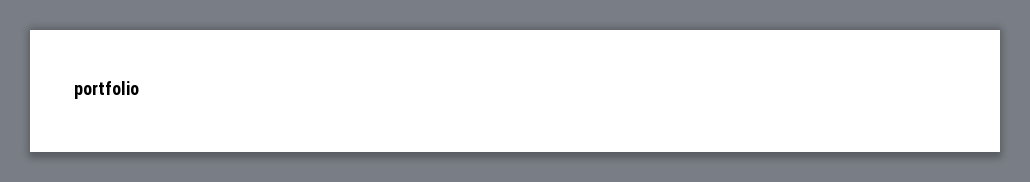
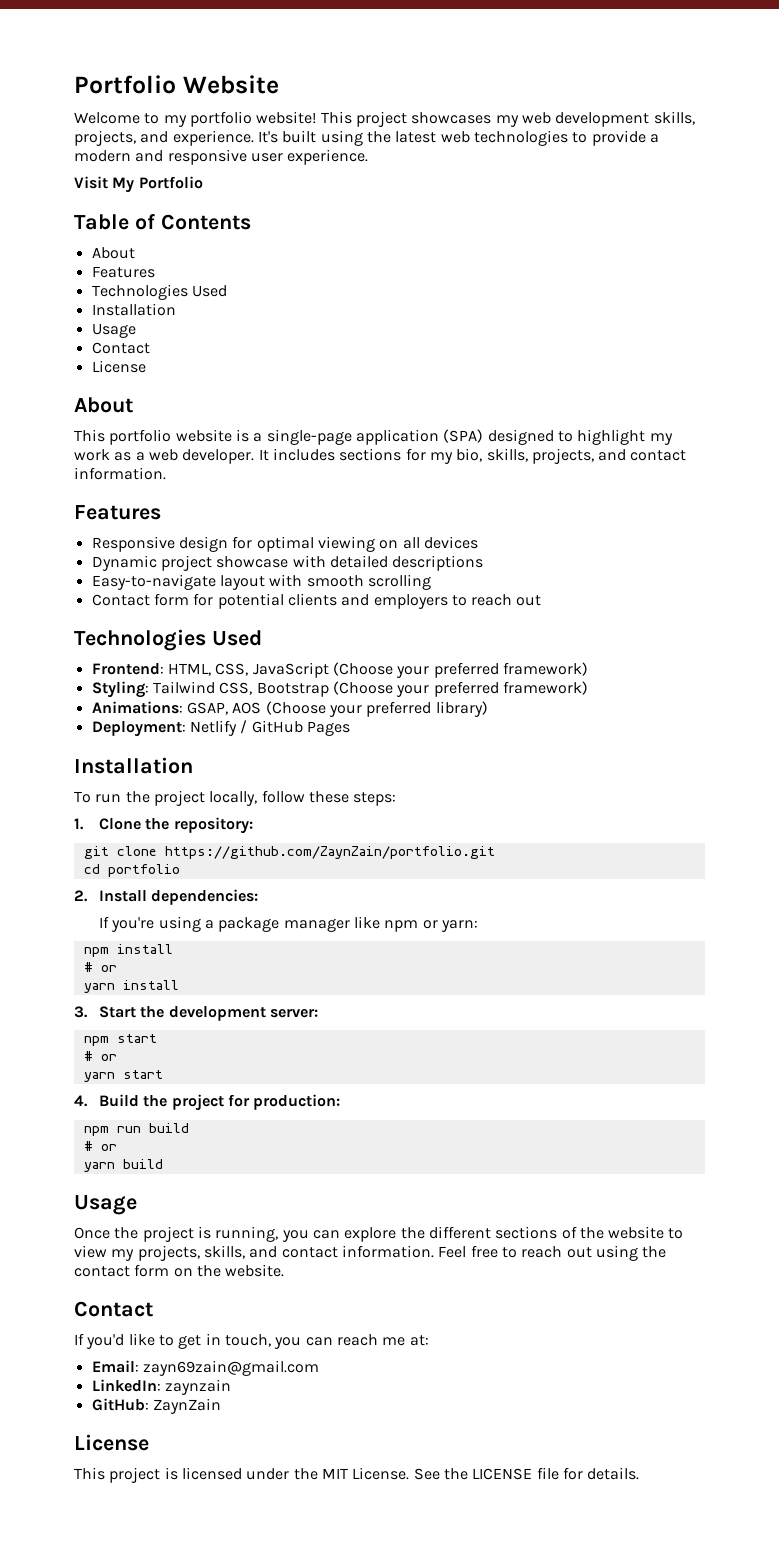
- portfolio
+ Portfolio Website
+ Welcome to my portfolio website! This project showcases my web development skills, projects, and experience. It's built using the latest web technologies to provide a modern and responsive user experience.
+ Visit My Portfolio
+ Table of Contents
+ About
+ Features
+ Technologies Used
+ Installation
+ Usage
+ Contact
+ License
+ About
+ This portfolio website is a single-page application (SPA) designed to highlight my work as a web developer. It includes sections for my bio, skills, projects, and contact information.
+ Features
+ Responsive design for optimal viewing on all devices
+ Dynamic project showcase with detailed descriptions
+ Easy-to-navigate layout with smooth scrolling
+ Contact form for potential clients and employers to reach out
+ Technologies Used
+ Frontend: HTML, CSS, JavaScript (Choose your preferred framework)
+ Styling: Tailwind CSS, Bootstrap (Choose your preferred framework)
+ Animations: GSAP, AOS (Choose your preferred library)
+ Deployment: Netlify / GitHub Pages
+ Installation
+ To run the project locally, follow these steps:
+ 1. Clone the repository:
+ git clone https://github.com/ZaynZain/portfolio.git
+ cd portfolio
+ 2. Install dependencies:
+ If you're using a package manager like npm or yarn:
+ npm install
+ # or
+ yarn install
+ 3. Start the development server:
+ npm start
+ # or
+ yarn start
+ 4. Build the project for production:
+ npm run build
+ # or
+ yarn build
+ Usage
+ Once the project is running, you can explore the different sections of the website to view my projects, skills, and contact information. Feel free to reach out using the contact form on the website.
+ Contact
+ If you'd like to get in touch, you can reach me at:
+ Email: zayn69zain@gmail.com
+ LinkedIn: zaynzain
+ GitHub: ZaynZain
+ License
+ This project is licensed under the MIT License. See the LICENSE file for details.

